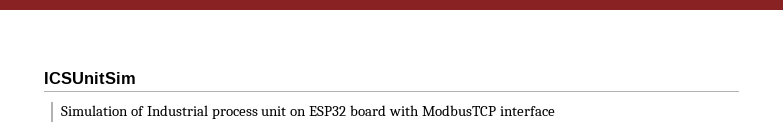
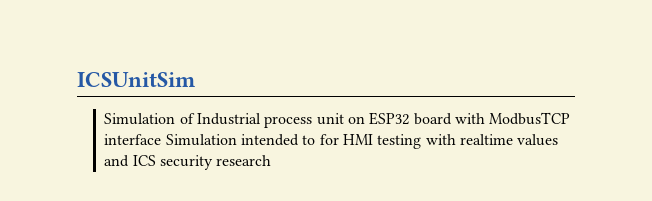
- Simulation of Industrial process unit on ESP32 board with ModbusTCP interface
+ Simulation of Industrial process unit on ESP32 board with ModbusTCP interface Simulation intended to for HMI testing with realtime values and ICS security research

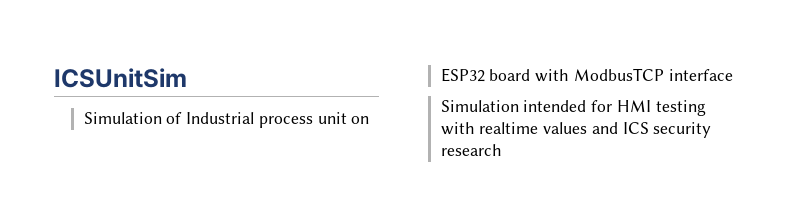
- Simulation of Industrial process unit on ESP32 board with ModbusTCP interface Simulation intended to for HMI testing with realtime values and ICS security research
+ Simulation of Industrial process unit on ESP32 board with ModbusTCP interface
+ Simulation intended for HMI testing with realtime values and ICS security research

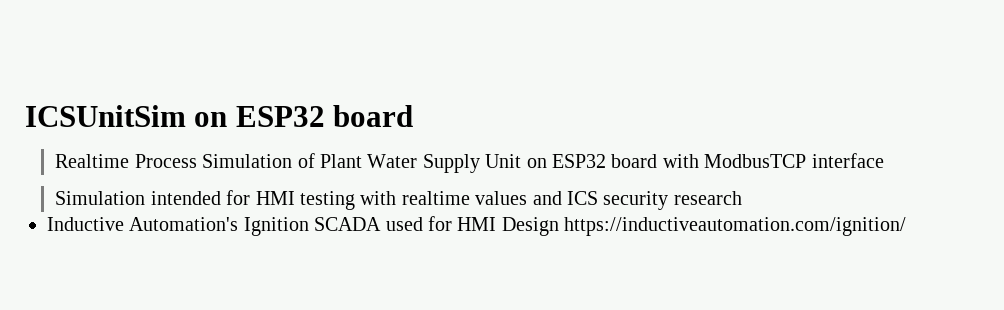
- ICSUnitSim
- Simulation of Industrial process unit on ESP32 board with ModbusTCP interface
+ ICSUnitSim on ESP32 board
+ Realtime Process Simulation of Plant Water Supply Unit on ESP32 board with ModbusTCP interface
+ Inductive Automation's Ignition SCADA used for HMI Design https://inductiveautomation.com/ignition/

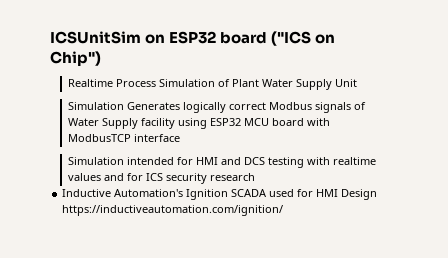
- ICSUnitSim on ESP32 board
+ ICSUnitSim on ESP32 board ("ICS on Chip")
- Realtime Process Simulation of Plant Water Supply Unit on ESP32 board with ModbusTCP interface
+ Realtime Process Simulation of Plant Water Supply Unit
+ Simulation Generates logically correct Modbus signals of Water Supply facility using ESP32 MCU board with ModbusTCP interface
- Simulation intended for HMI testing with realtime values and ICS security research
+ Simulation intended for HMI and DCS testing with realtime values and for ICS security research

